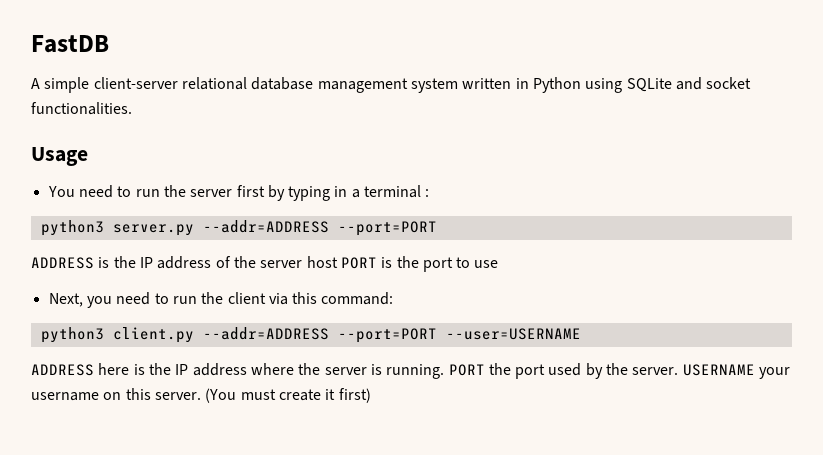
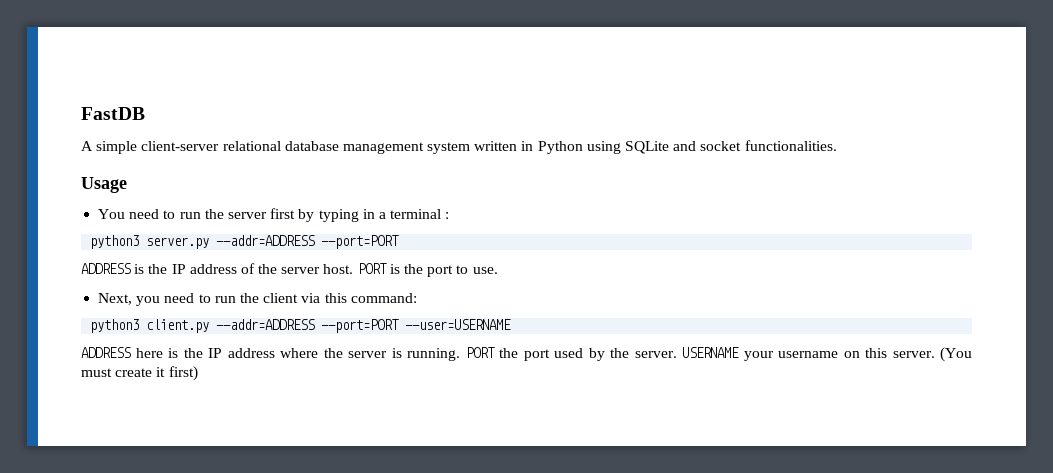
- ADDRESS is the IP address of the server host PORT is the port to use
+ ADDRESS is the IP address of the server host. PORT is the port to use.

